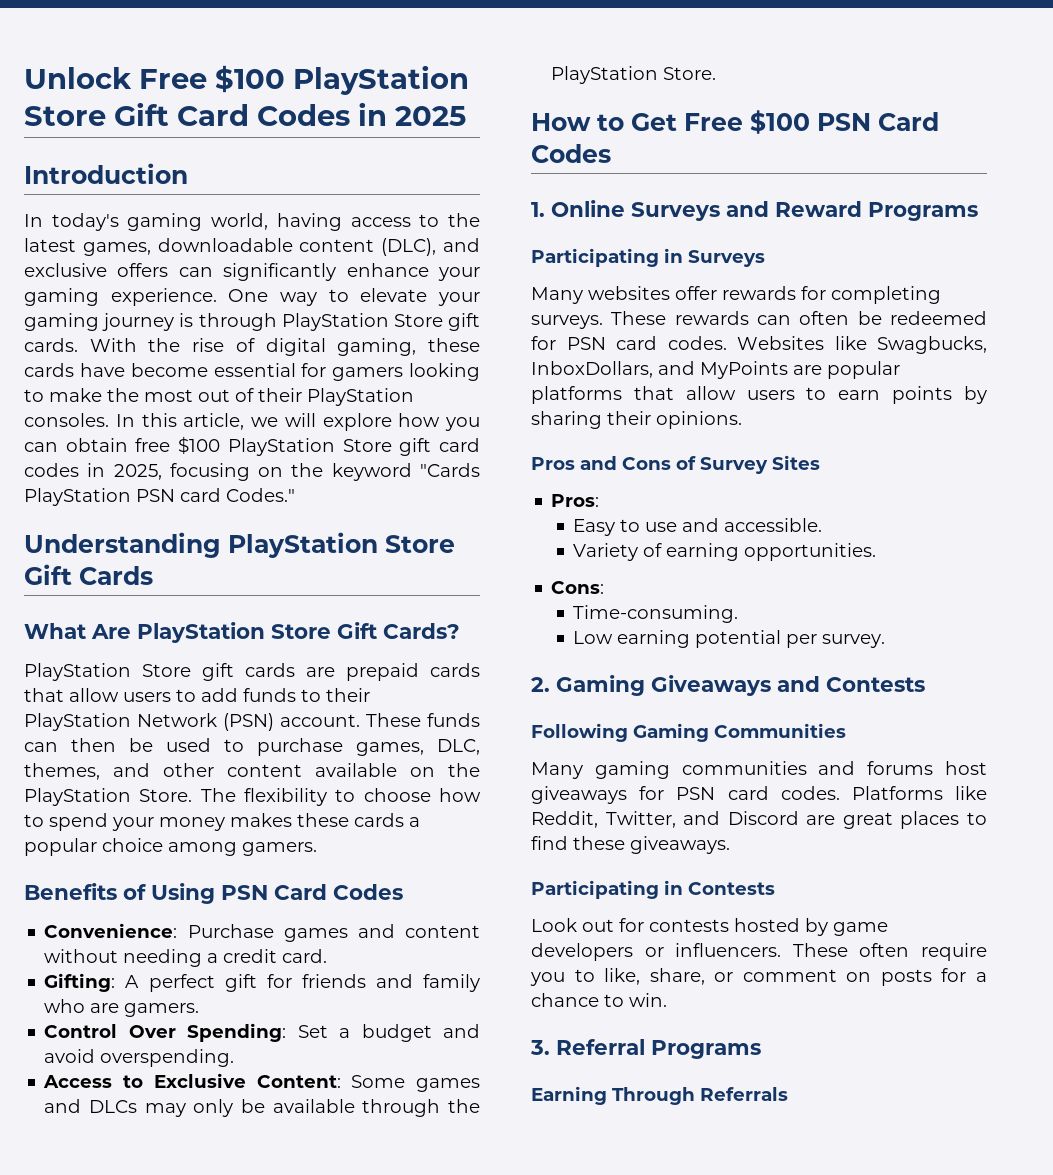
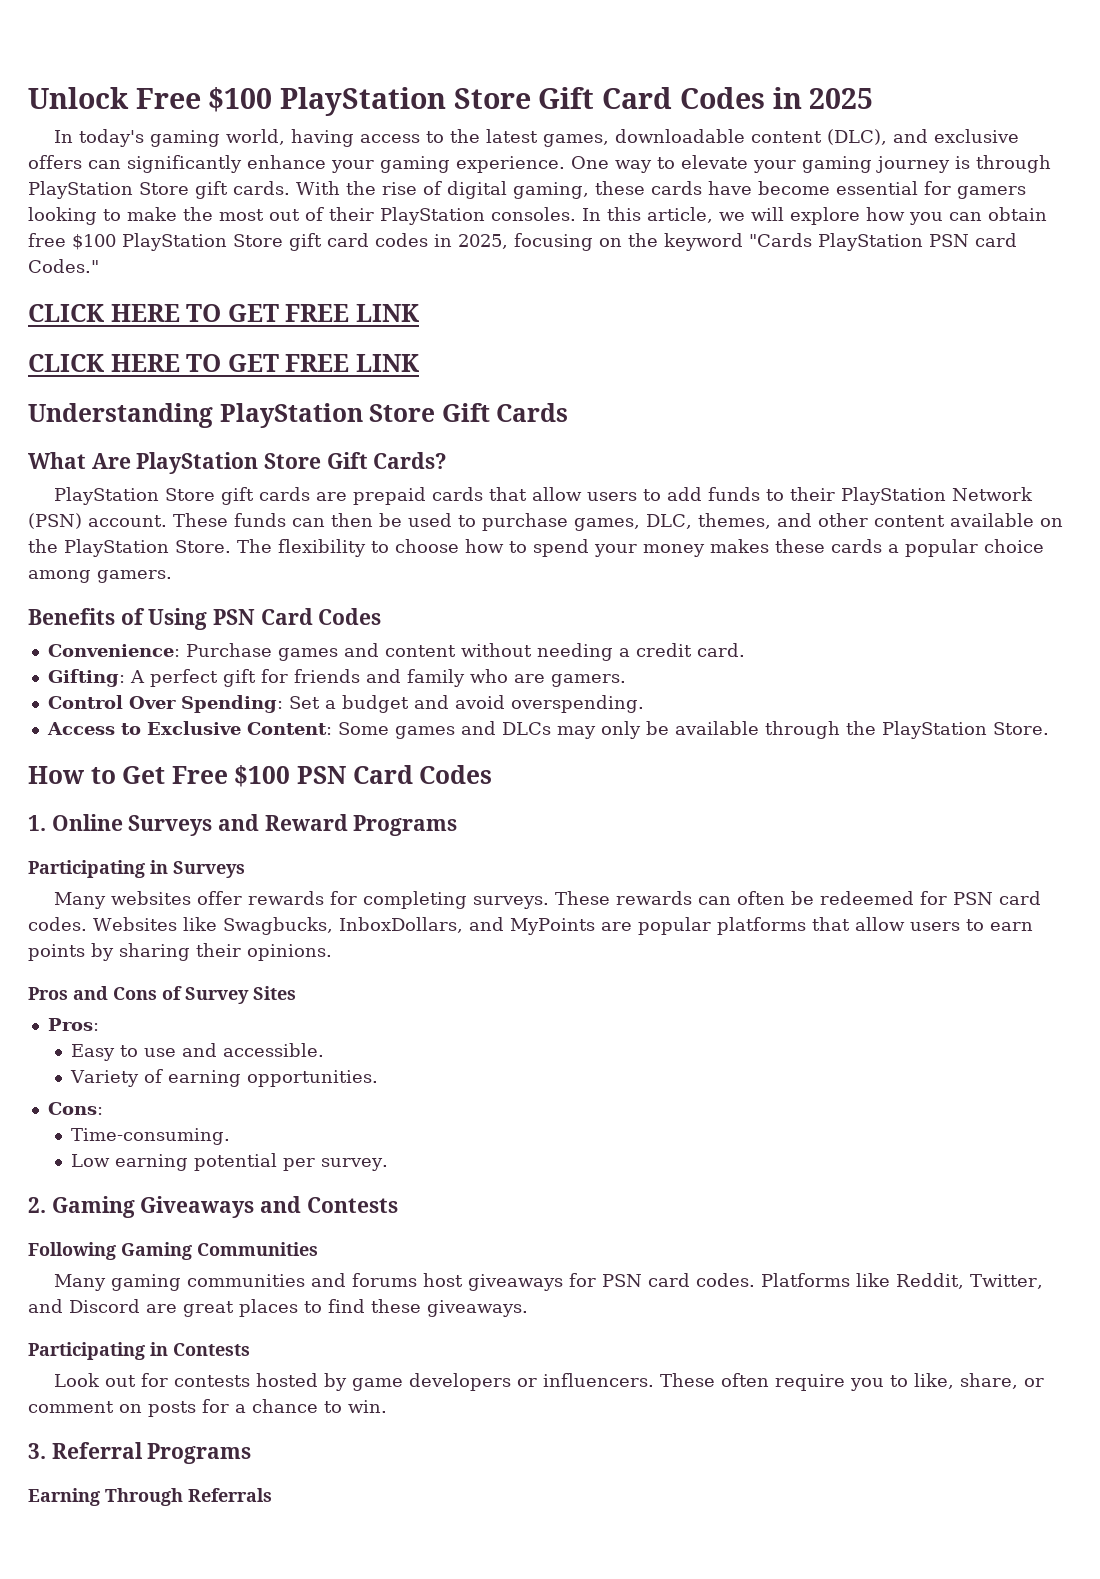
- Introduction
  In this article, we will explore how you can obtain free $100 PlayStation Store gift card codes in 2025, focusing on the keyword "Cards PlayStation PSN card Codes."
+ CLICK HERE TO GET FREE LINK
+ CLICK HERE TO GET FREE LINK

